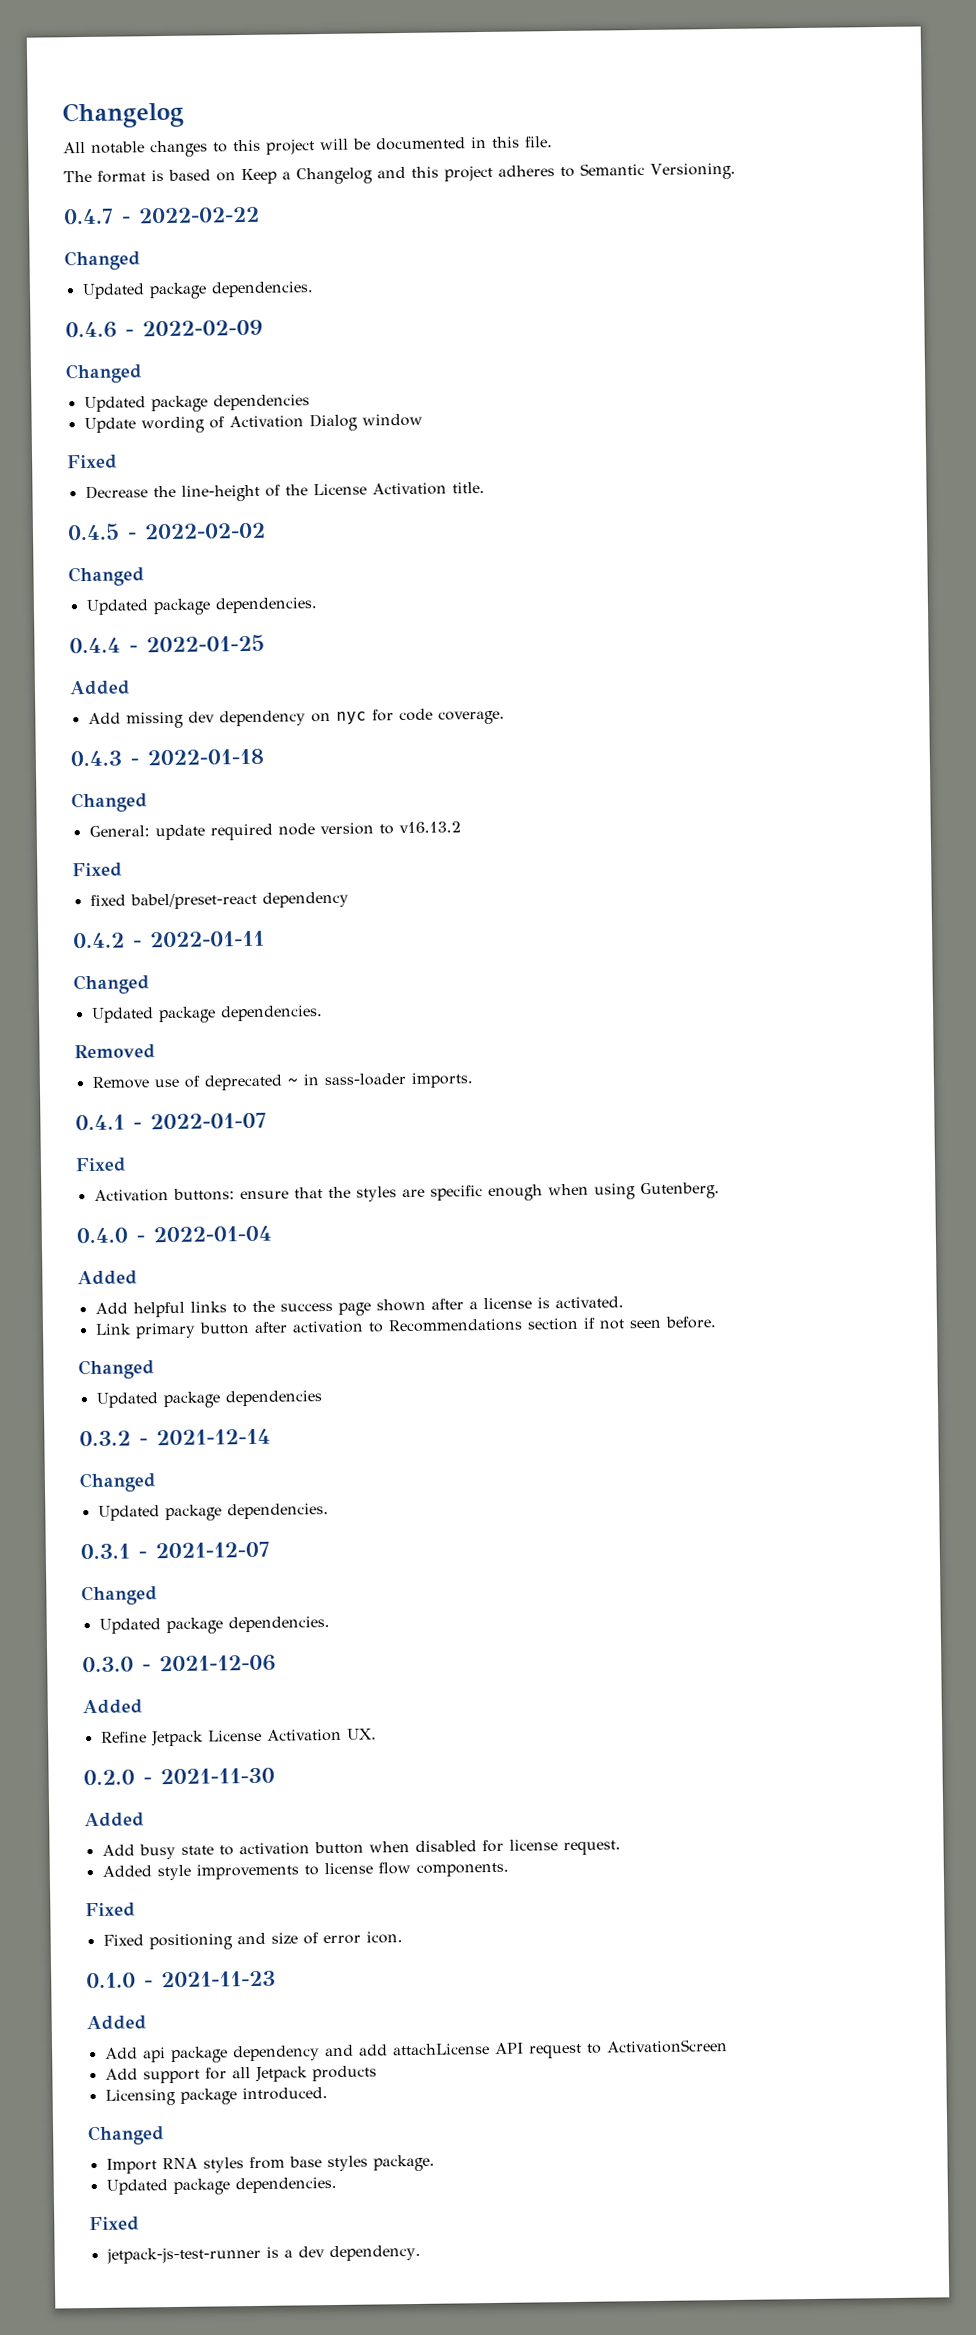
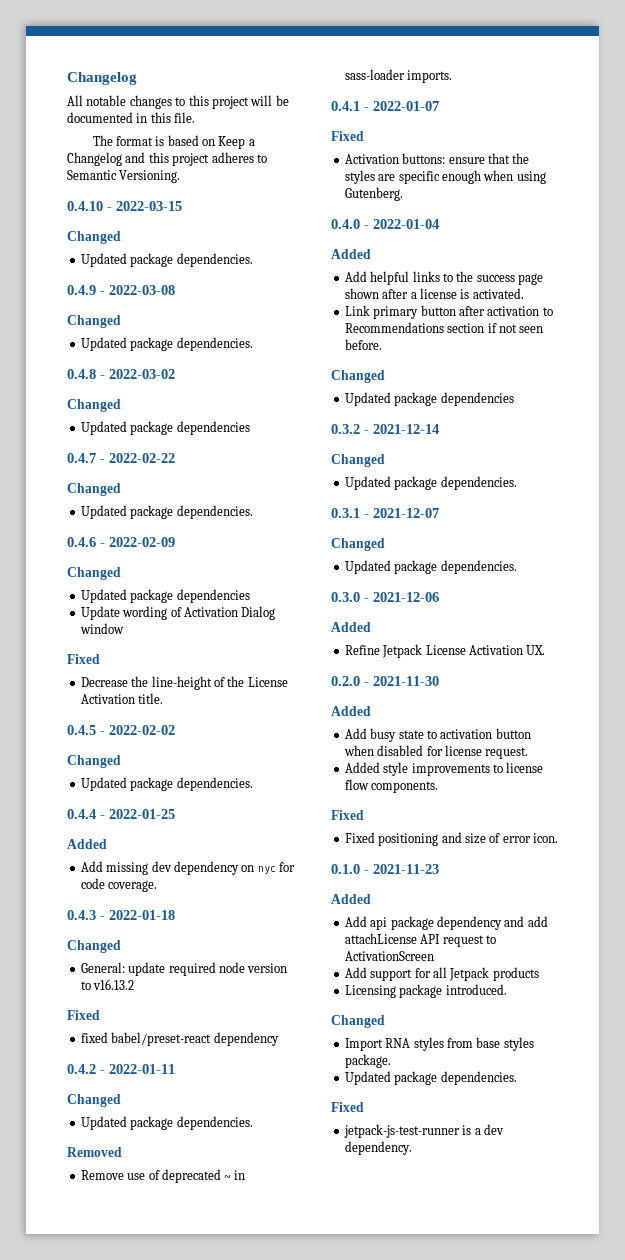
+ 0.4.10 - 2022-03-15
+ Changed
+ Updated package dependencies.
+ 0.4.9 - 2022-03-08
+ Changed
+ Updated package dependencies.
+ 0.4.8 - 2022-03-02
+ Changed
+ Updated package dependencies

